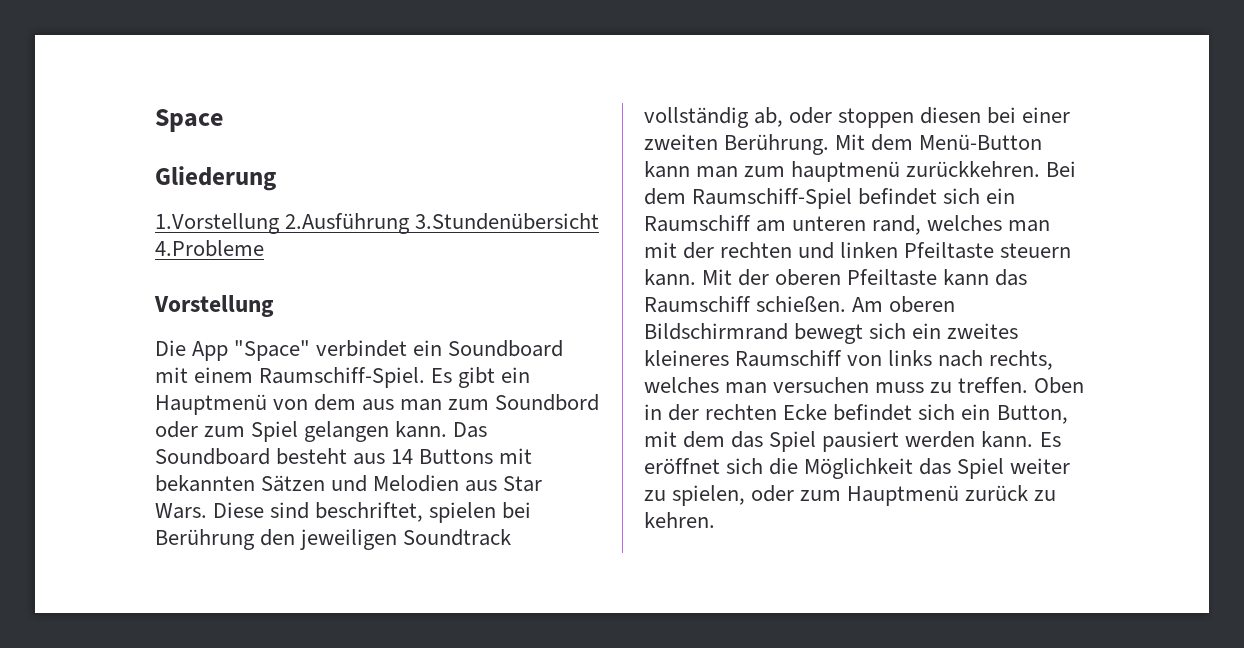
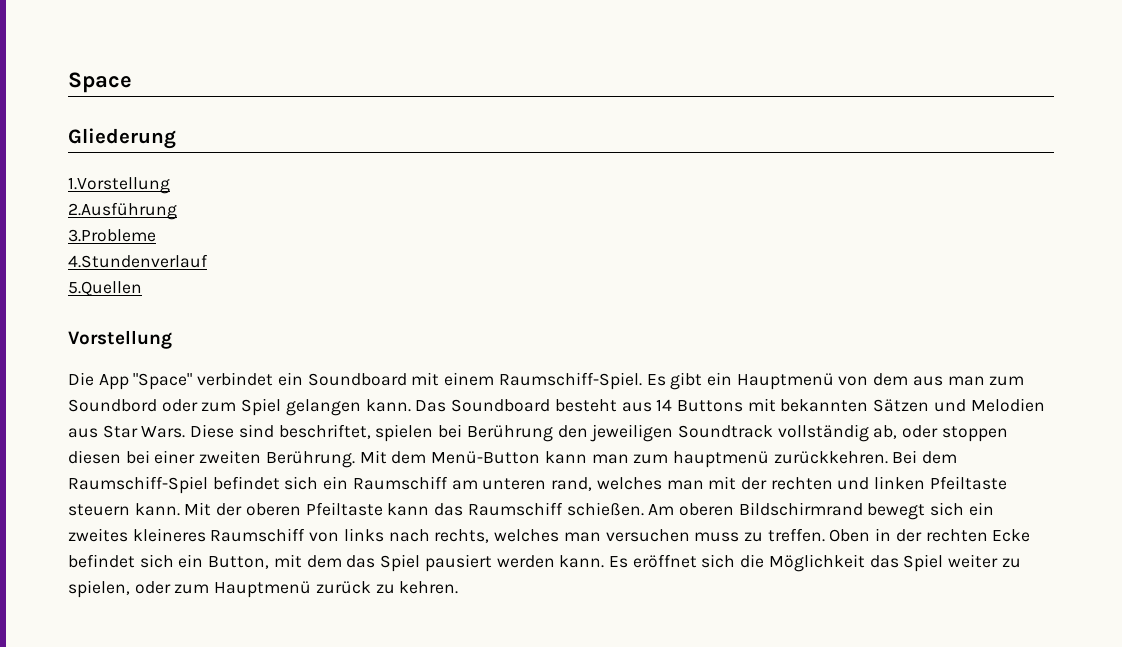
- 1.Vorstellung 2.Ausführung 3.Stundenübersicht 4.Probleme
+ 1.Vorstellung
+ 2.Ausführung
+ 3.Probleme
+ 4.Stundenverlauf
+ 5.Quellen

